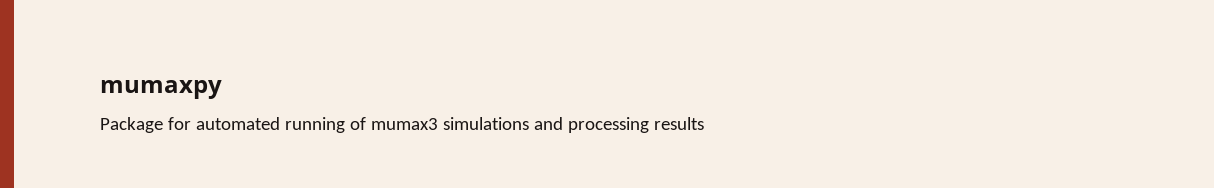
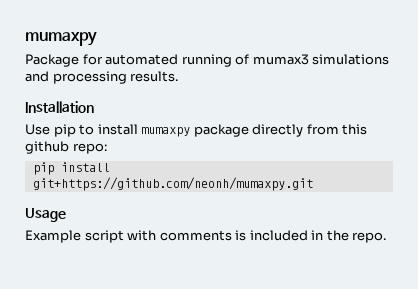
- Package for automated running of mumax3 simulations and processing results
+ Package for automated running of mumax3 simulations and processing results.
+ Installation
+ Use pip to install mumaxpy package directly from this github repo:
+ pip install git+https://github.com/neonh/mumaxpy.git
+ Usage
+ Example script with comments is included in the repo.

